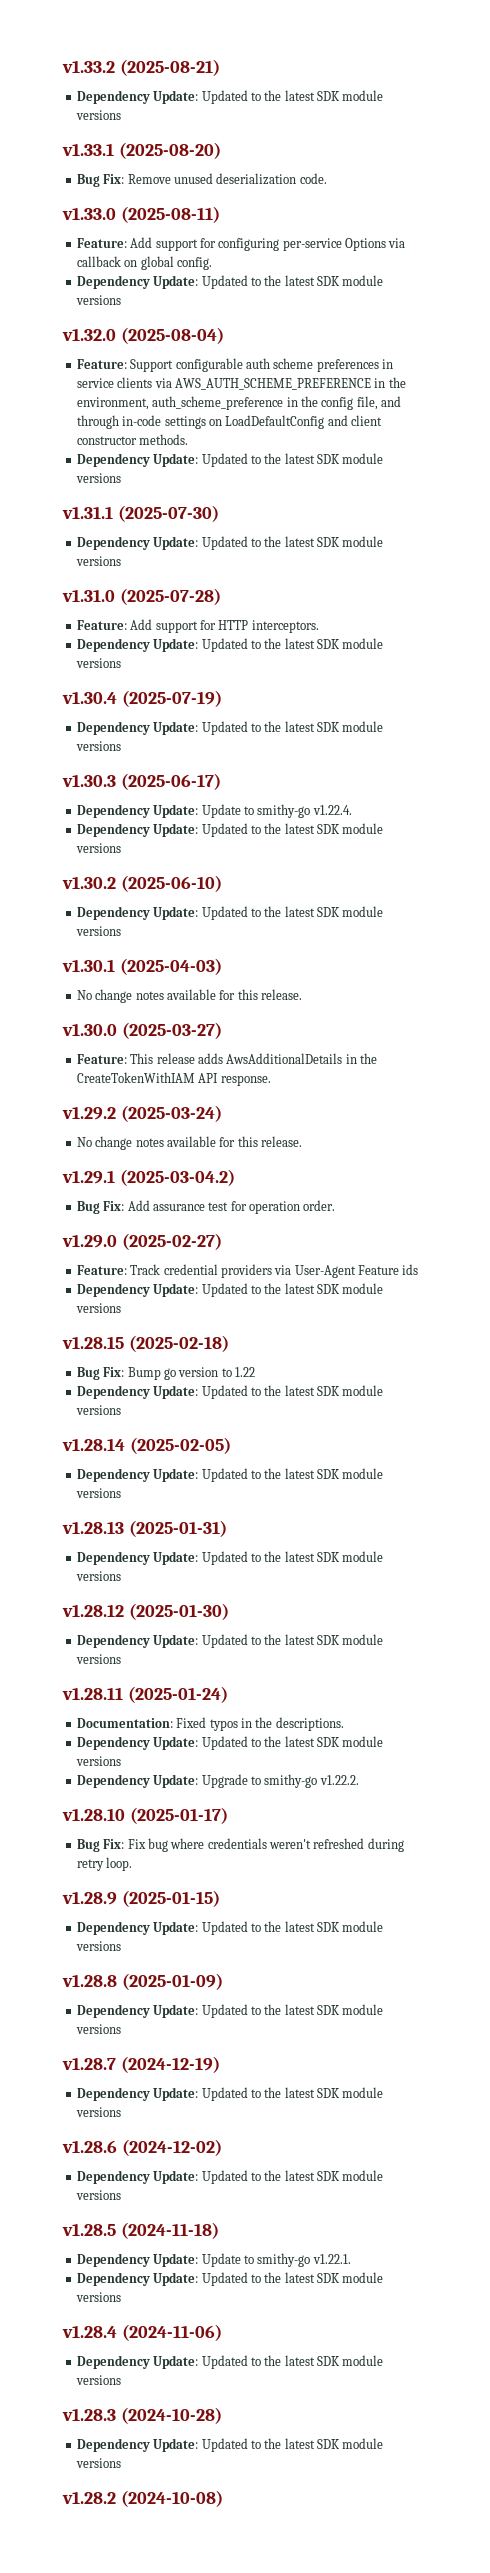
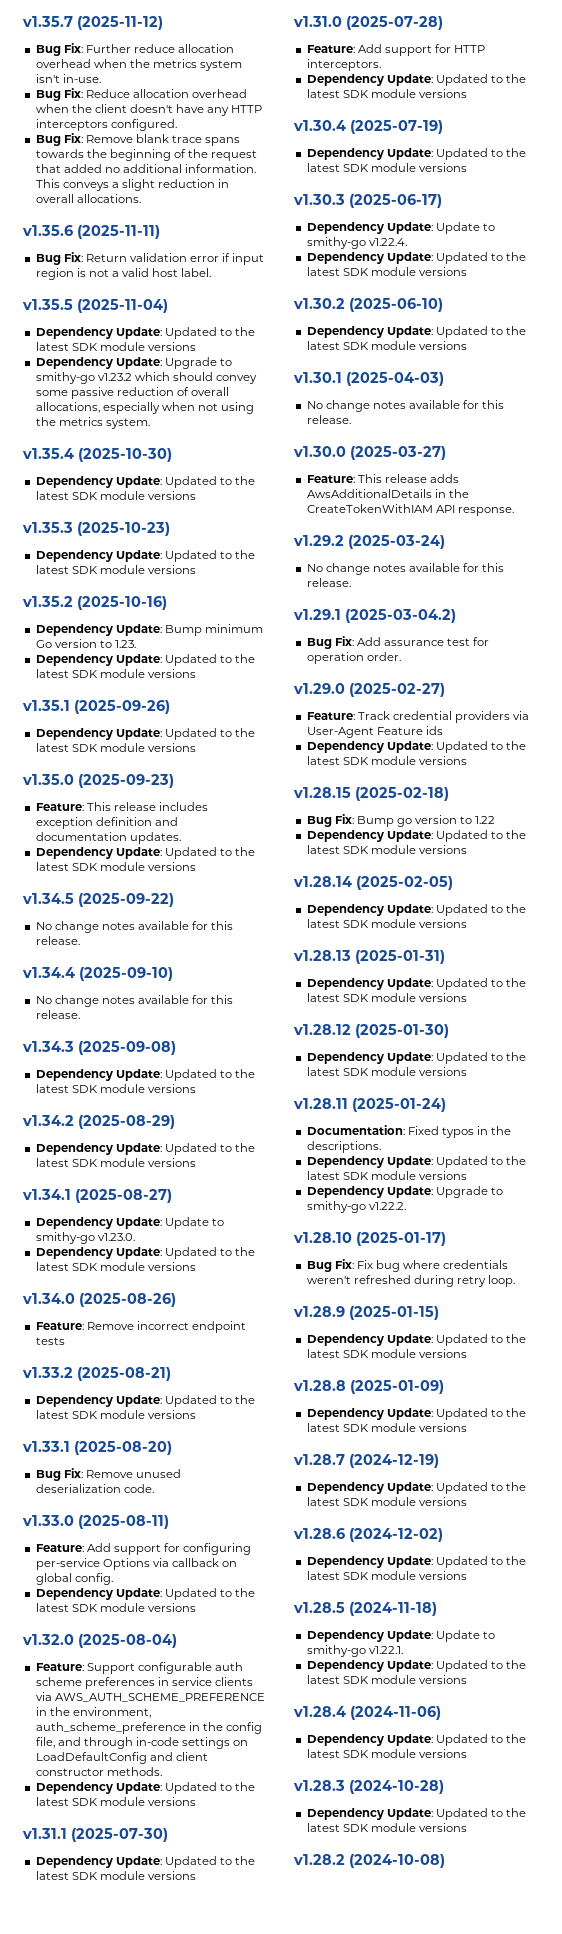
+ v1.35.7 (2025-11-12)
+ Bug Fix: Further reduce allocation overhead when the metrics system isn't in-use.
+ Bug Fix: Reduce allocation overhead when the client doesn't have any HTTP interceptors configured.
+ Bug Fix: Remove blank trace spans towards the beginning of the request that added no additional information. This conveys a slight reduction in overall allocations.
+ v1.35.6 (2025-11-11)
+ Bug Fix: Return validation error if input region is not a valid host label.
+ v1.35.5 (2025-11-04)
+ Dependency Update: Updated to the latest SDK module versions
+ Dependency Update: Upgrade to smithy-go v1.23.2 which should convey some passive reduction of overall allocations, especially when not using the metrics system.
+ v1.35.4 (2025-10-30)
+ Dependency Update: Updated to the latest SDK module versions
+ v1.35.3 (2025-10-23)
+ Dependency Update: Updated to the latest SDK module versions
+ v1.35.2 (2025-10-16)
+ Dependency Update: Bump minimum Go version to 1.23.
+ Dependency Update: Updated to the latest SDK module versions
+ v1.35.1 (2025-09-26)
+ Dependency Update: Updated to the latest SDK module versions
+ v1.35.0 (2025-09-23)
+ Feature: This release includes exception definition and documentation updates.
+ Dependency Update: Updated to the latest SDK module versions
+ v1.34.5 (2025-09-22)
+ No change notes available for this release.
+ v1.34.4 (2025-09-10)
+ No change notes available for this release.
+ v1.34.3 (2025-09-08)
+ Dependency Update: Updated to the latest SDK module versions
+ v1.34.2 (2025-08-29)
+ Dependency Update: Updated to the latest SDK module versions
+ v1.34.1 (2025-08-27)
+ Dependency Update: Update to smithy-go v1.23.0.
+ Dependency Update: Updated to the latest SDK module versions
+ v1.34.0 (2025-08-26)
+ Feature: Remove incorrect endpoint tests

